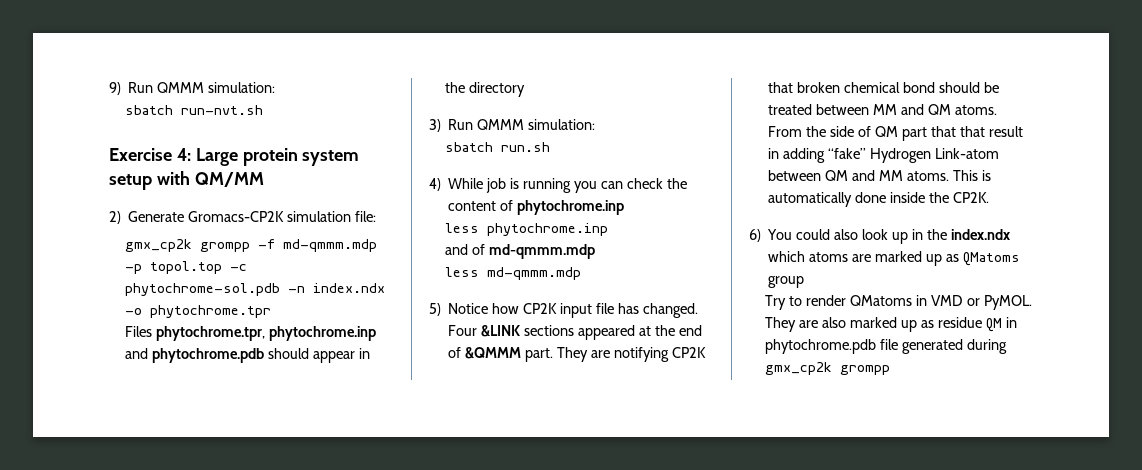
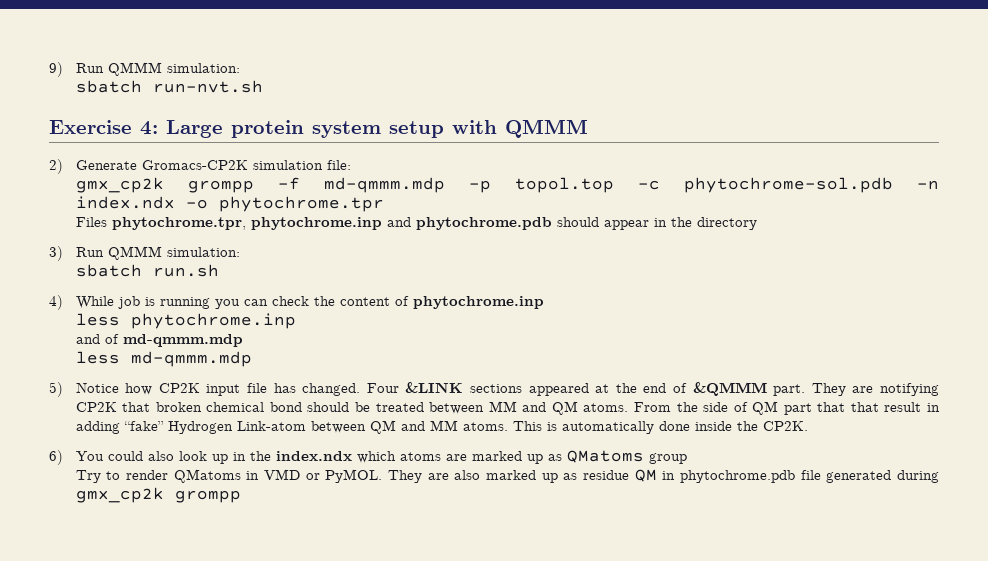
- Exercise 4: Large protein system setup with QM/MM
+ Exercise 4: Large protein system setup with QMMM

